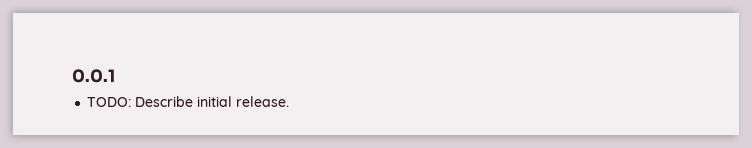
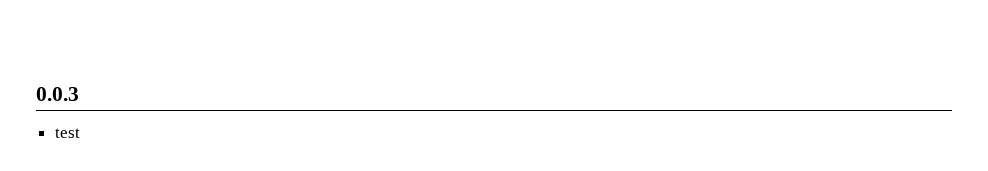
- 0.0.1
- TODO: Describe initial release.
+ 0.0.3
+ test

